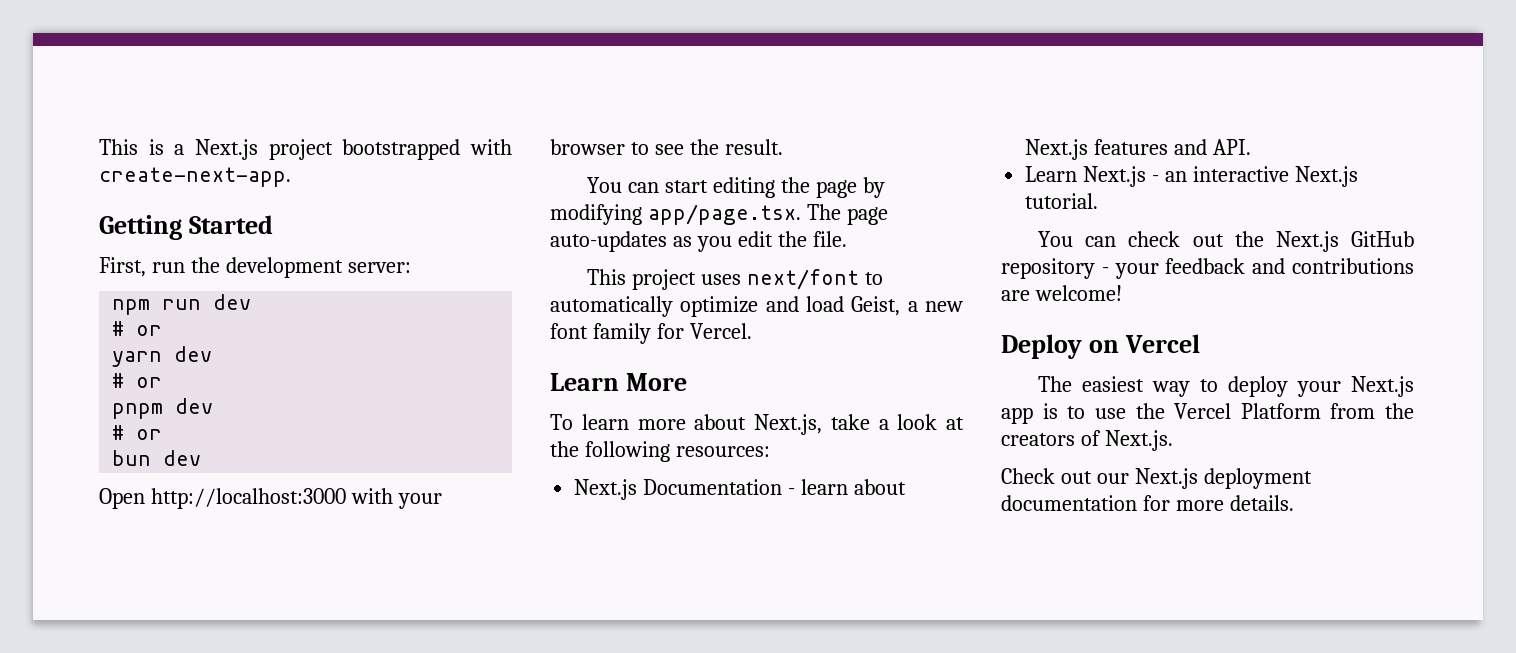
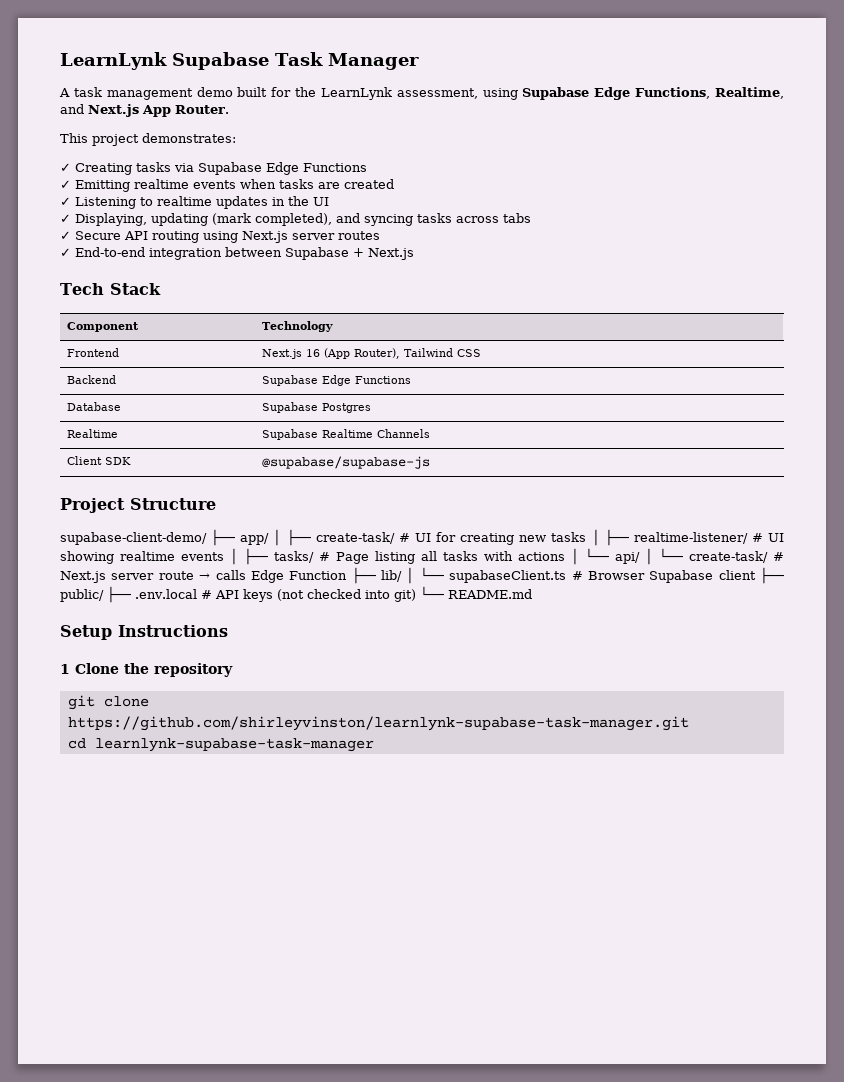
- This is a Next.js project bootstrapped with create-next-app.
- Getting Started
- First, run the development server:
- npm run dev
- # or
- yarn dev
- # or
- pnpm dev
- # or
- bun dev
- Open http://localhost:3000 with your browser to see the result.
- You can start editing the page by modifying app/page.tsx. The page auto-updates as you edit the file.
- This project uses next/font to automatically optimize and load Geist, a new font family for Vercel.
- Learn More
- To learn more about Next.js, take a look at the following resources:
- Next.js Documentation - learn about Next.js features and API.
- Learn Next.js - an interactive Next.js tutorial.
- You can check out the Next.js GitHub repository - your feedback and contributions are welcome!
- Deploy on Vercel
- The easiest way to deploy your Next.js app is to use the Vercel Platform from the creators of Next.js.
- Check out our Next.js deployment documentation for more details.
+ LearnLynk Supabase Task Manager
+ A task management demo built for the LearnLynk assessment, using Supabase Edge Functions, Realtime, and Next.js App Router.
+ This project demonstrates:
+ ✓ Creating tasks via Supabase Edge Functions
+ ✓ Emitting realtime events when tasks are created
+ ✓ Listening to realtime updates in the UI
+ ✓ Displaying, updating (mark completed), and syncing tasks across tabs
+ ✓ Secure API routing using Next.js server routes
+ ✓ End-to-end integration between Supabase + Next.js
+ Tech Stack
+ Component | Technology
+ Frontend | Next.js 16 (App Router), Tailwind CSS
+ Backend | Supabase Edge Functions
+ Database | Supabase Postgres
+ Realtime | Supabase Realtime Channels
+ Client SDK | @supabase/supabase-js
+ Project Structure
+ supabase-client-demo/ ├── app/ │ ├── create-task/ # UI for creating new tasks │ ├── realtime-listener/ # UI showing realtime events │ ├── tasks/ # Page listing all tasks with actions │ └── api/ │ └── create-task/ # Next.js server route → calls Edge Function ├── lib/ │ └── supabaseClient.ts # Browser Supabase client ├── public/ ├── .env.local # API keys (not checked into git) └── README.md
+ Setup Instructions
+ 1 Clone the repository
+ git clone https://github.com/shirleyvinston/learnlynk-supabase-task-manager.git
+ cd learnlynk-supabase-task-manager

